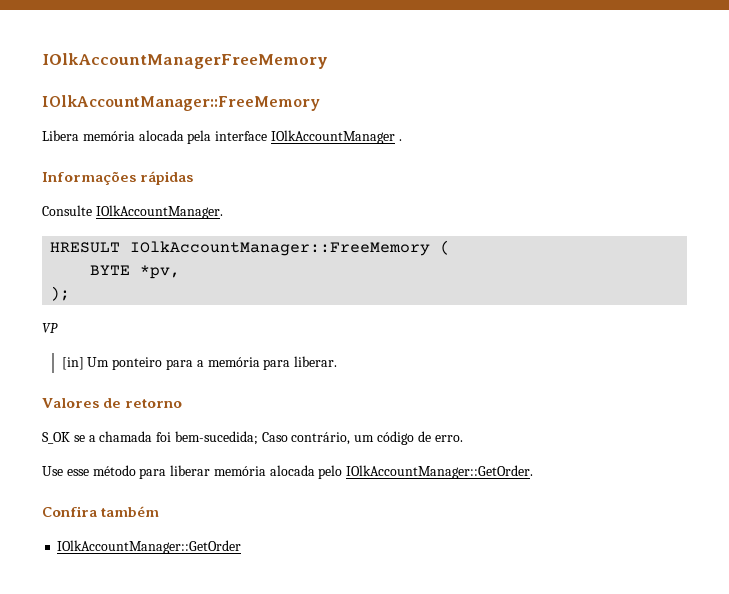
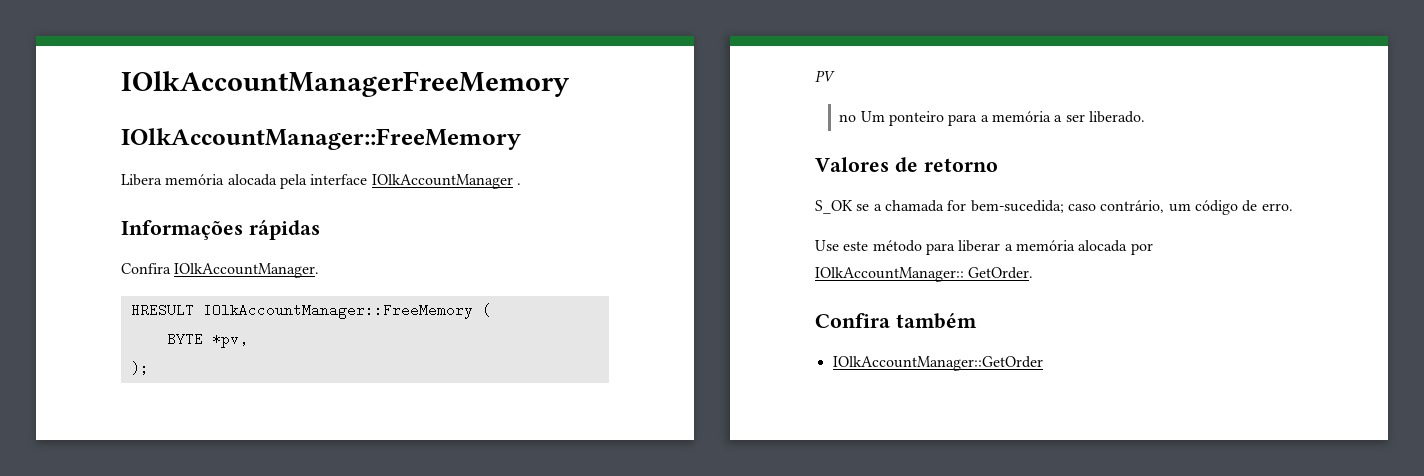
- Consulte IOlkAccountManager.
+ Confira IOlkAccountManager.
- VP
- [in] Um ponteiro para a memória para liberar.
+ PV
+ no Um ponteiro para a memória a ser liberado.
- S_OK se a chamada foi bem-sucedida; Caso contrário, um código de erro.
+ S_OK se a chamada for bem-sucedida; caso contrário, um código de erro.
- Use esse método para liberar memória alocada pelo IOlkAccountManager::GetOrder.
+ Use este método para liberar a memória alocada por IOlkAccountManager:: GetOrder.

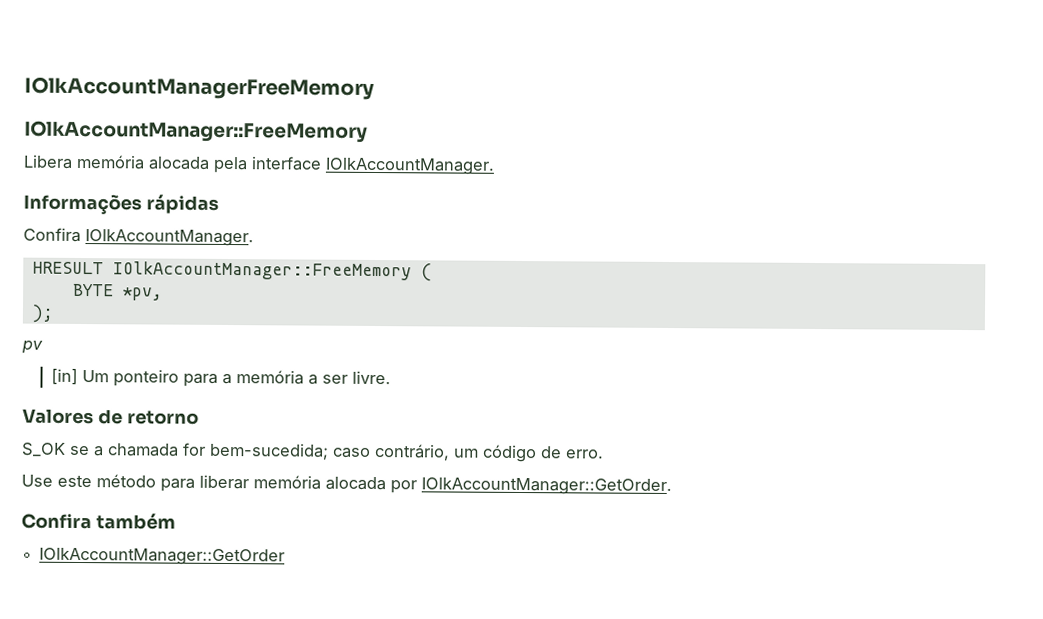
- Libera memória alocada pela interface IOlkAccountManager .
+ Libera memória alocada pela interface IOlkAccountManager.
- PV
- no Um ponteiro para a memória a ser liberado.
+ pv
+ [in] Um ponteiro para a memória a ser livre.
- Use este método para liberar a memória alocada por IOlkAccountManager:: GetOrder.
+ Use este método para liberar memória alocada por IOlkAccountManager::GetOrder.

